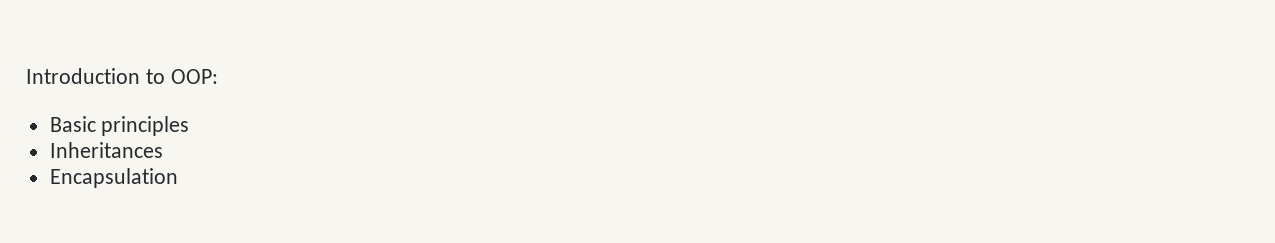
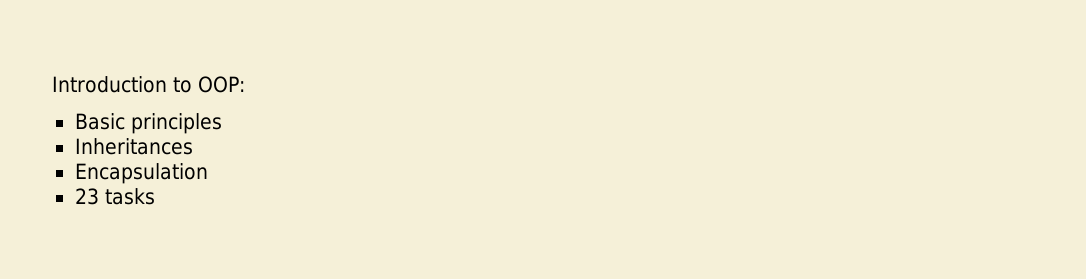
+ 23 tasks

